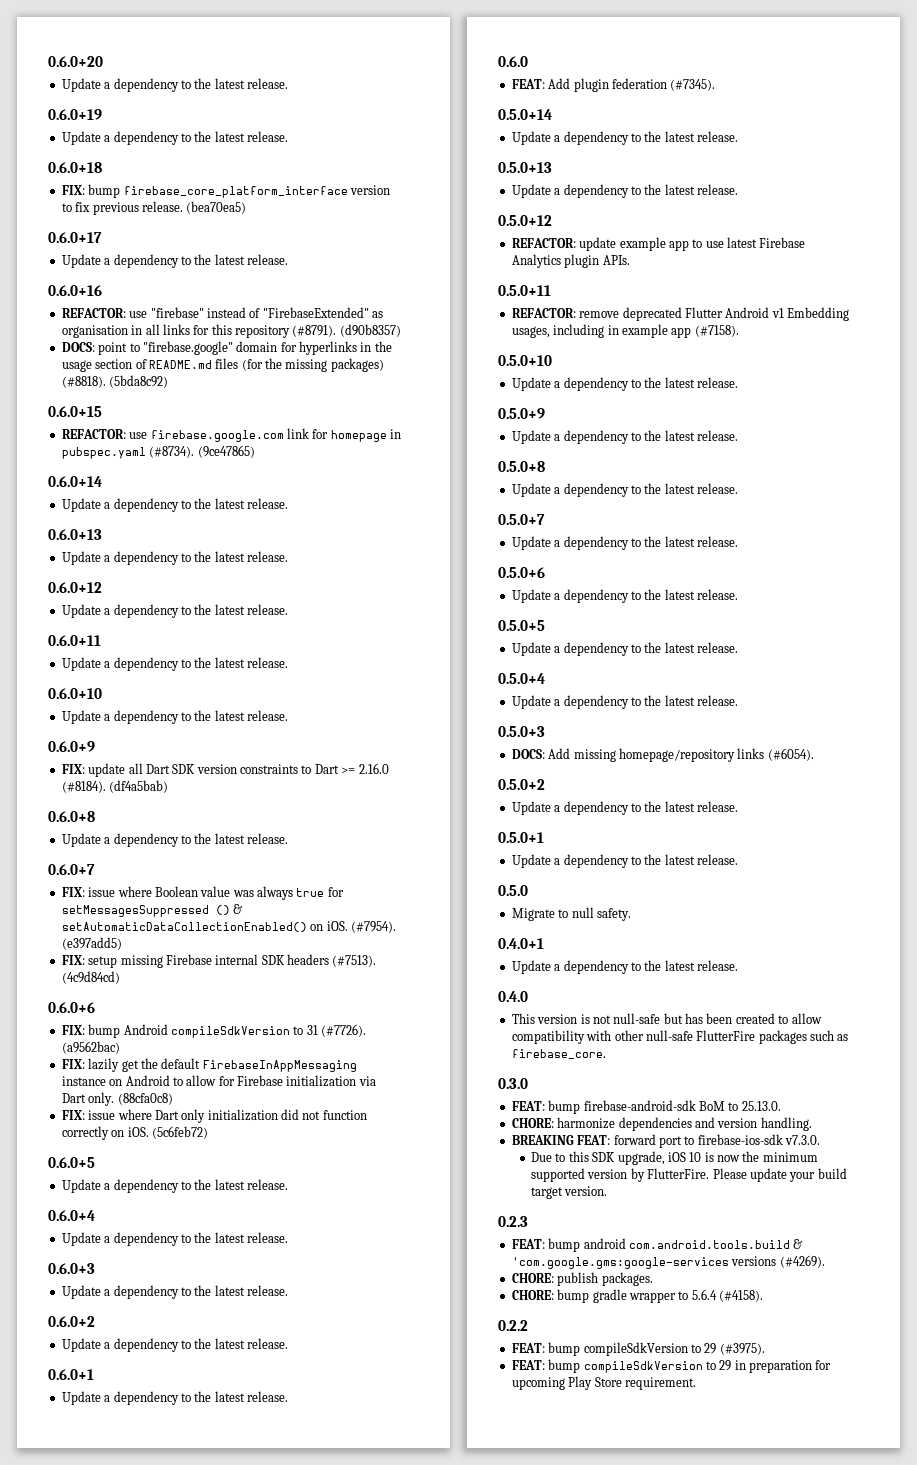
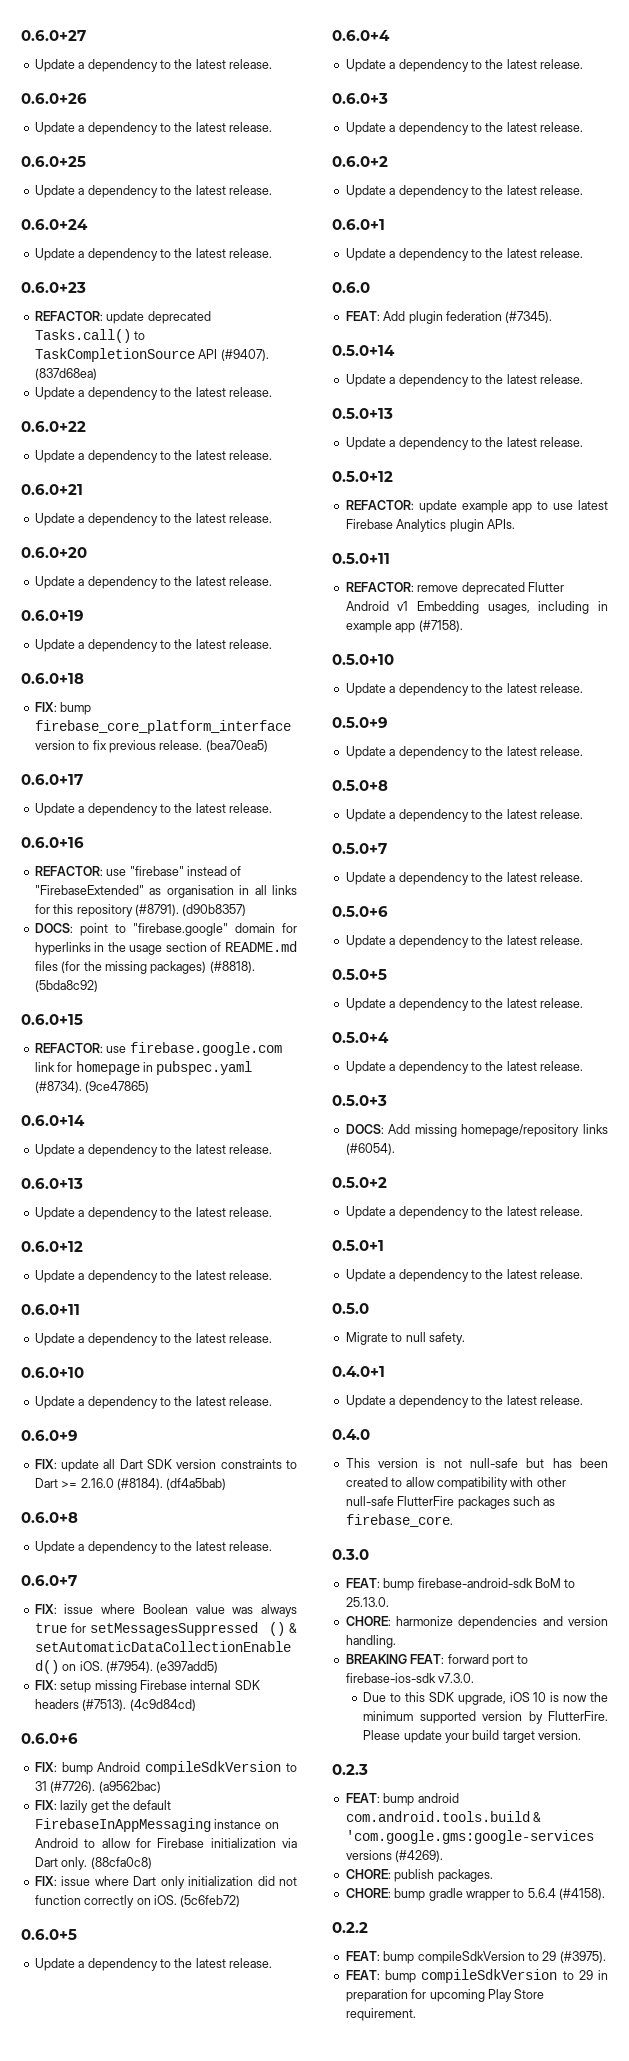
+ 0.6.0+27
+ Update a dependency to the latest release.
+ 0.6.0+26
+ Update a dependency to the latest release.
+ 0.6.0+25
+ Update a dependency to the latest release.
+ 0.6.0+24
+ Update a dependency to the latest release.
+ 0.6.0+23
+ REFACTOR: update deprecated Tasks.call() to TaskCompletionSource API (#9407). (837d68ea)
+ Update a dependency to the latest release.
+ 0.6.0+22
+ Update a dependency to the latest release.
+ 0.6.0+21
+ Update a dependency to the latest release.

